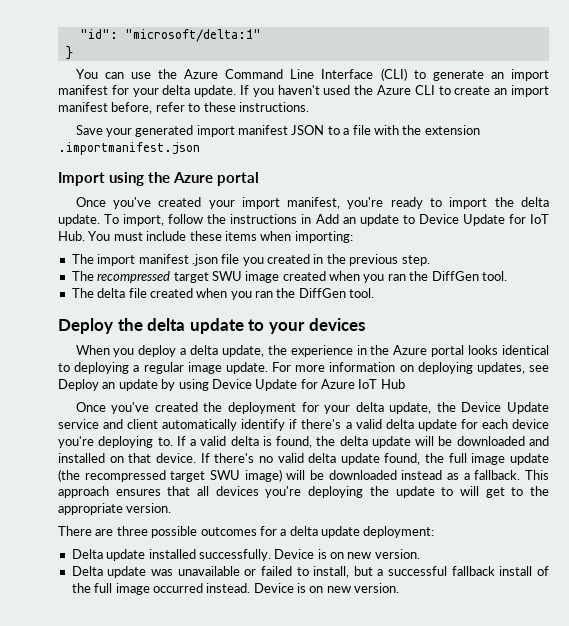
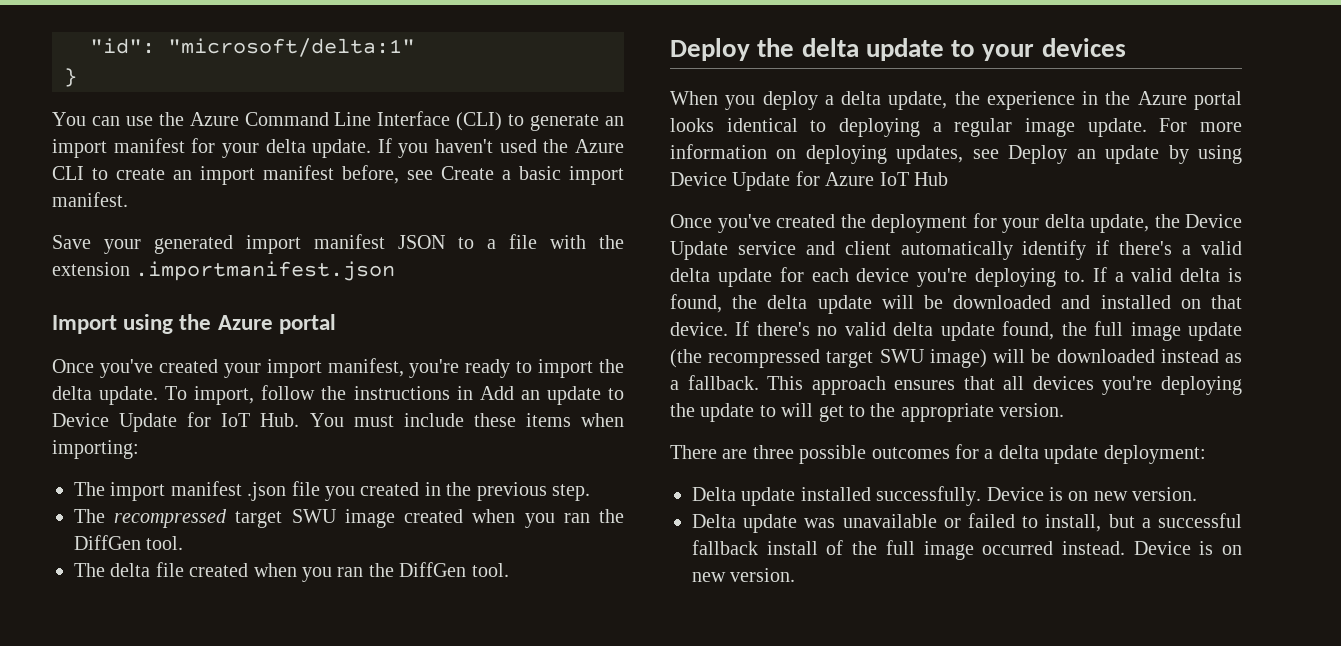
- If you haven't used the Azure CLI to create an import manifest before, refer to these instructions.
+ If you haven't used the Azure CLI to create an import manifest before, see Create a basic import manifest.

